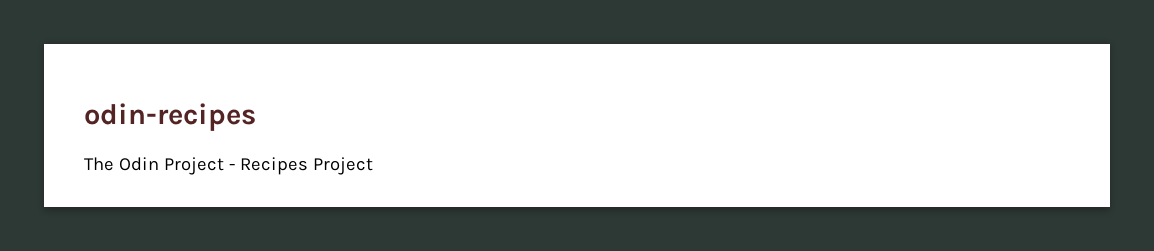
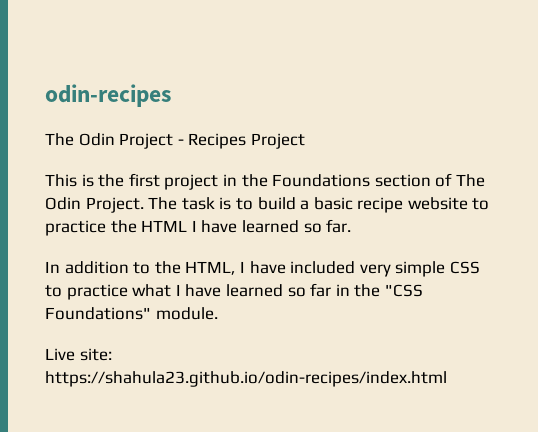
+ This is the first project in the Foundations section of The Odin Project. The task is to build a basic recipe website to practice the HTML I have learned so far.
+ In addition to the HTML, I have included very simple CSS to practice what I have learned so far in the "CSS Foundations" module.
+ Live site: https://shahula23.github.io/odin-recipes/index.html

